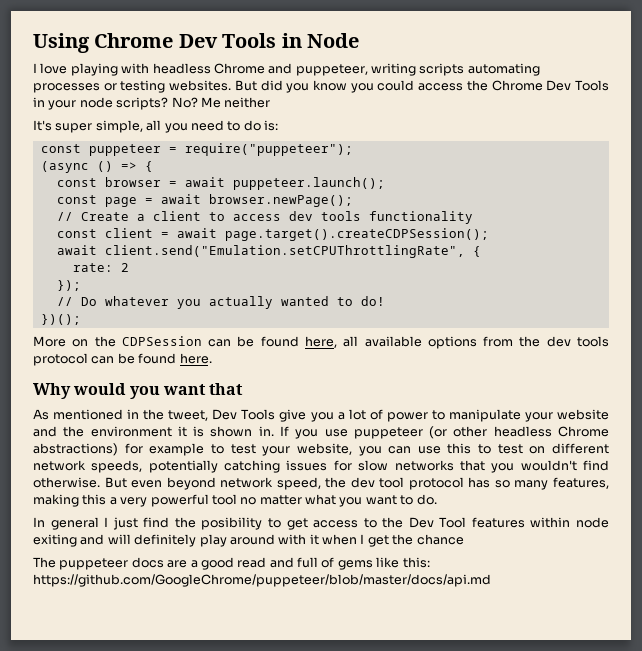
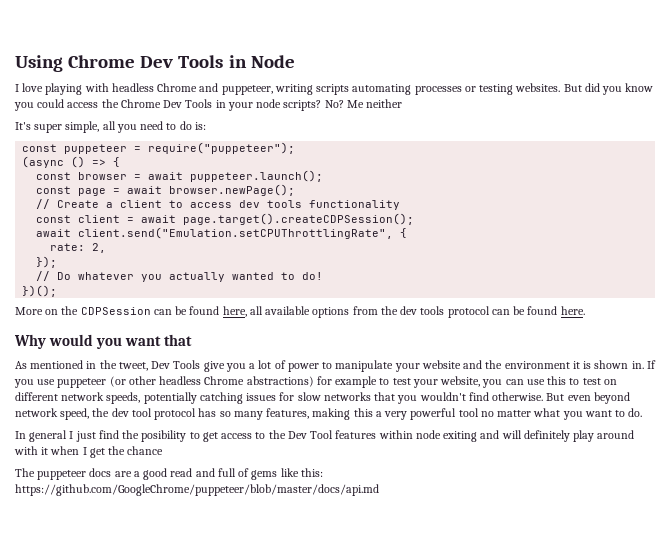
- rate: 2
+ rate: 2,

